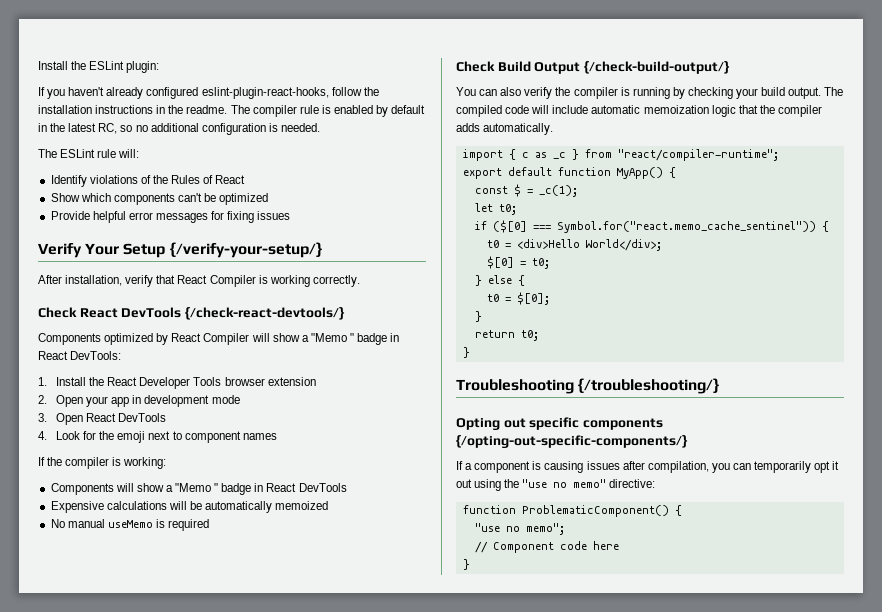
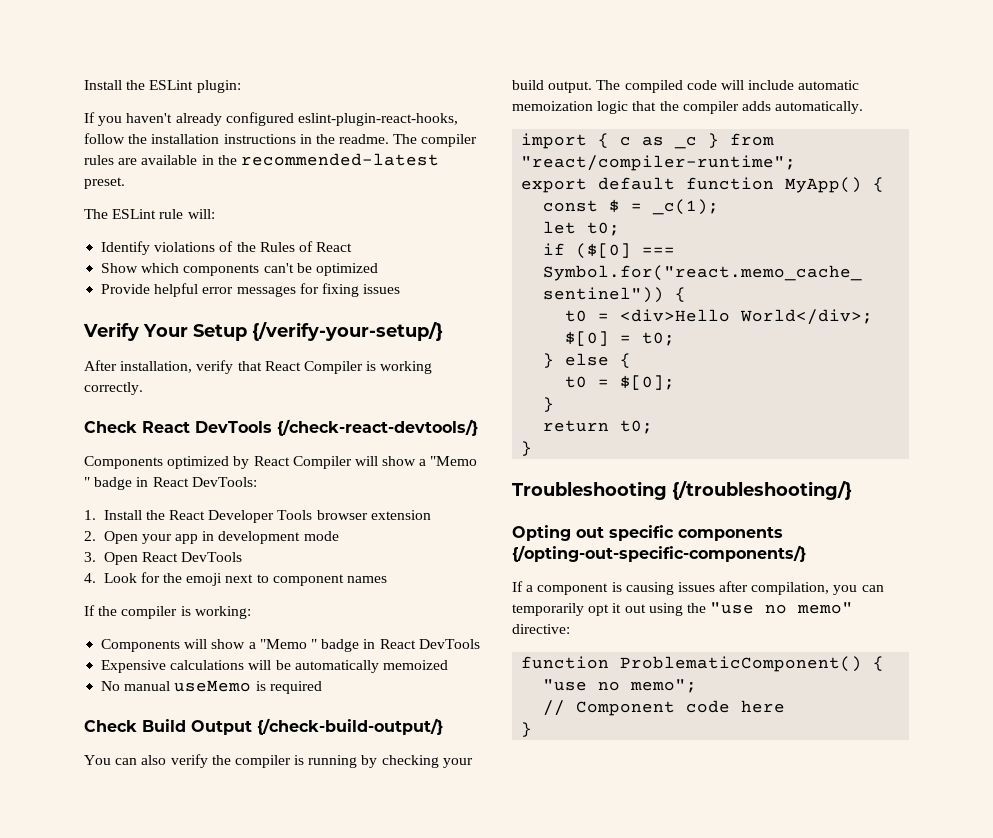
- The compiler rule is enabled by default in the latest RC, so no additional configuration is needed.
+ The compiler rules are available in the recommended-latest preset.

